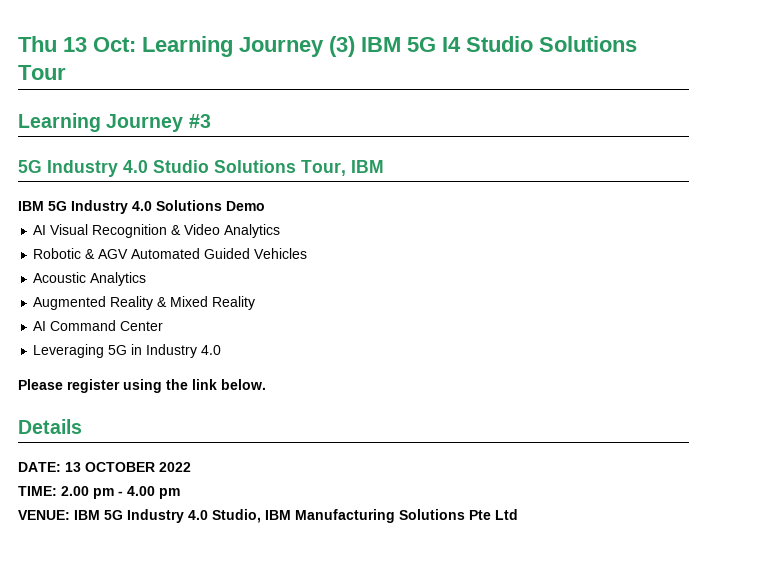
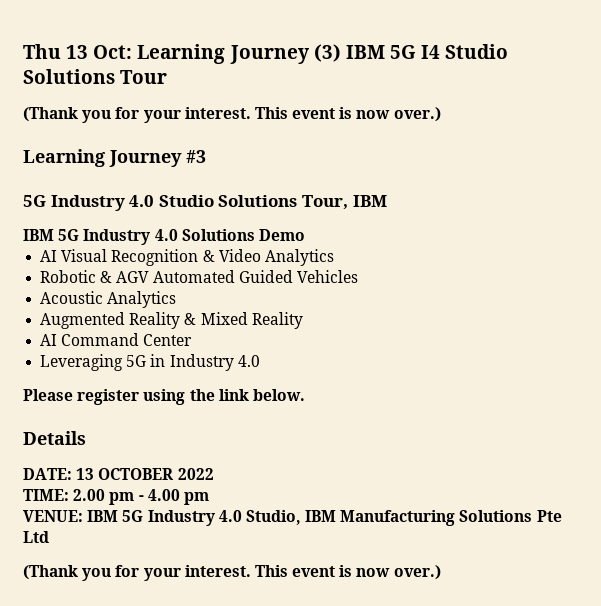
  Thu 13 Oct: Learning Journey (3) IBM 5G I4 Studio Solutions Tour
+ (Thank you for your interest. This event is now over.)
  VENUE: IBM 5G Industry 4.0 Studio, IBM Manufacturing Solutions Pte Ltd
+ (Thank you for your interest. This event is now over.)

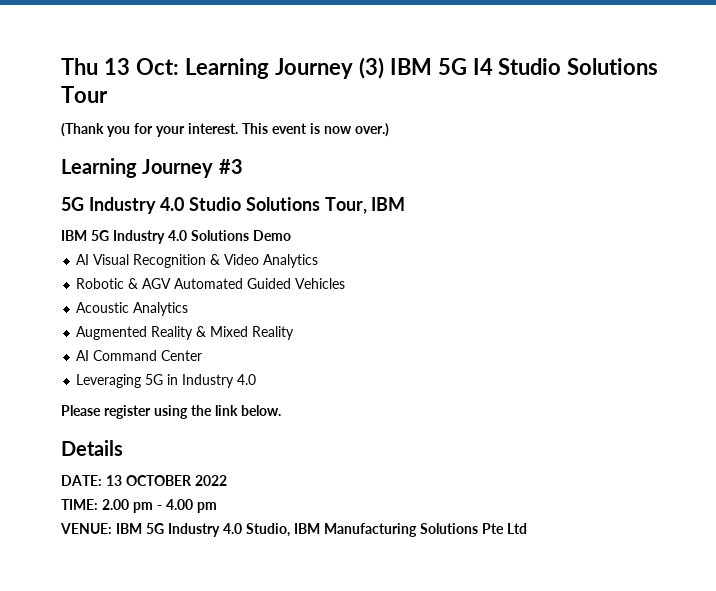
  VENUE: IBM 5G Industry 4.0 Studio, IBM Manufacturing Solutions Pte Ltd
- (Thank you for your interest. This event is now over.)

